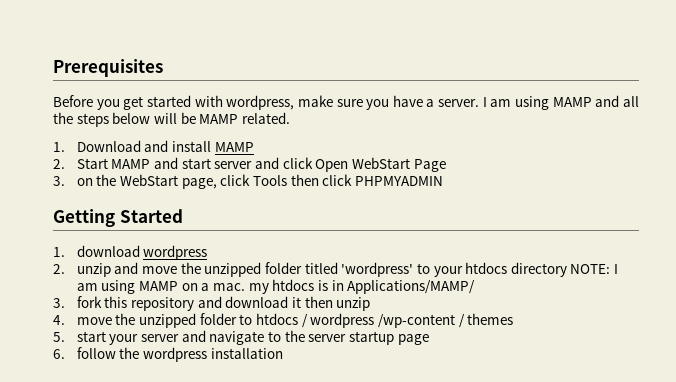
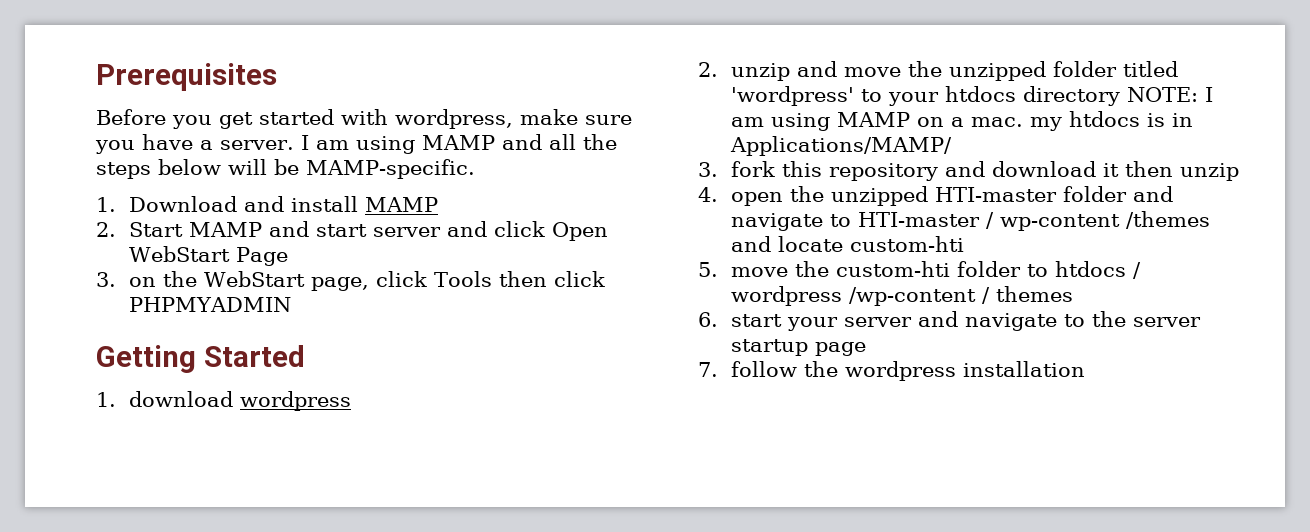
- I am using MAMP and all the steps below will be MAMP related.
+ I am using MAMP and all the steps below will be MAMP-specific.
- 4. move the unzipped folder to htdocs / wordpress /wp-content / themes
+ 4. open the unzipped HTI-master folder and navigate to HTI-master / wp-content /themes and locate custom-hti
+ 5. move the custom-hti folder to htdocs / wordpress /wp-content / themes
- 5. start your server and navigate to the server startup page
+ 6. start your server and navigate to the server startup page
- 6. follow the wordpress installation
+ 7. follow the wordpress installation

